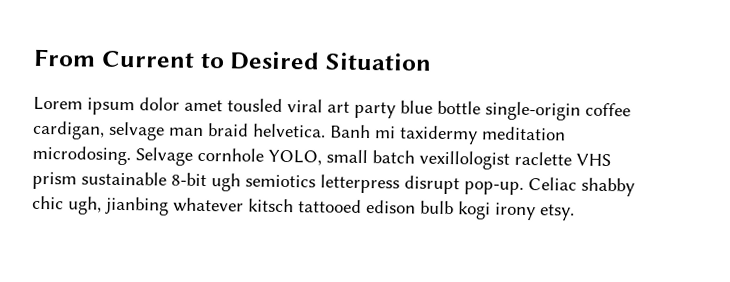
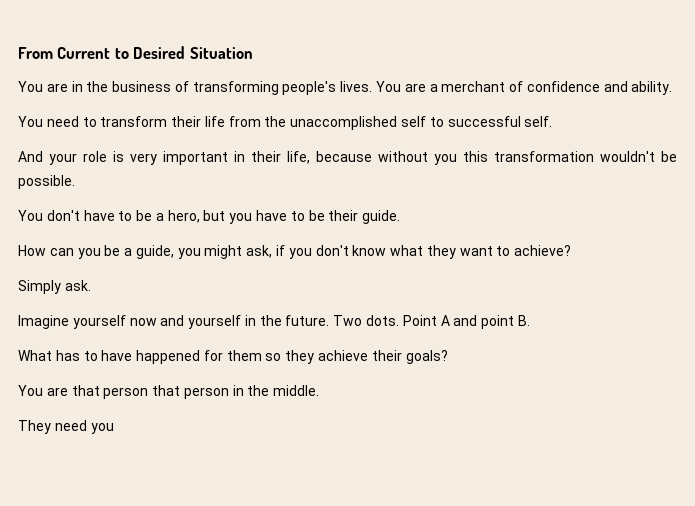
- Lorem ipsum dolor amet tousled viral art party blue bottle single-origin coffee cardigan, selvage man braid helvetica. Banh mi taxidermy meditation microdosing. Selvage cornhole YOLO, small batch vexillologist raclette VHS prism sustainable 8-bit ugh semiotics letterpress disrupt pop-up. Celiac shabby chic ugh, jianbing whatever kitsch tattooed edison bulb kogi irony etsy.
+ You are in the business of transforming people's lives. You are a merchant of confidence and ability.
+ You need to transform their life from the unaccomplished self to successful self.
+ And your role is very important in their life, because without you this transformation wouldn't be possible.
+ You don't have to be a hero, but you have to be their guide.
+ How can you be a guide, you might ask, if you don't know what they want to achieve?
+ Simply ask.
+ Imagine yourself now and yourself in the future. Two dots. Point A and point B.
+ What has to have happened for them so they achieve their goals?
+ You are that person that person in the middle.
+ They need you

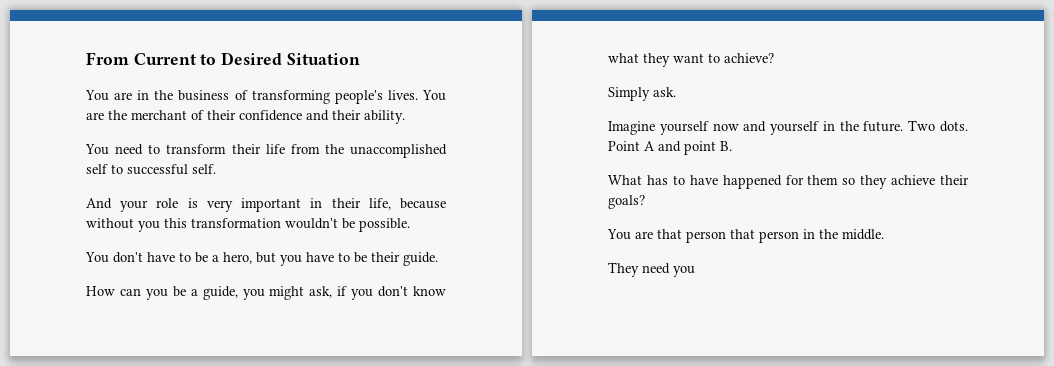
- You are a merchant of confidence and ability.
+ You are the merchant of their confidence and their ability.

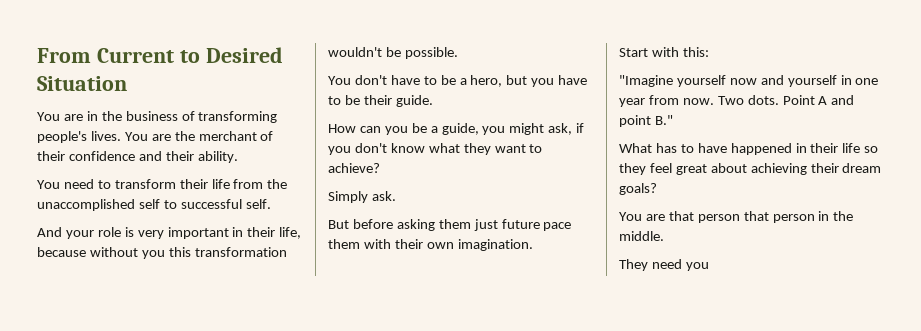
- Imagine yourself now and yourself in the future.
+ But before asking them just future pace them with their own imagination.
+ Start with this:
+ "Imagine yourself now and yourself in one year from now.
- Point A and point B.
+ Point A and point B."
- What has to have happened for them so they achieve their goals?
+ What has to have happened in their life so they feel great about achieving their dream goals?

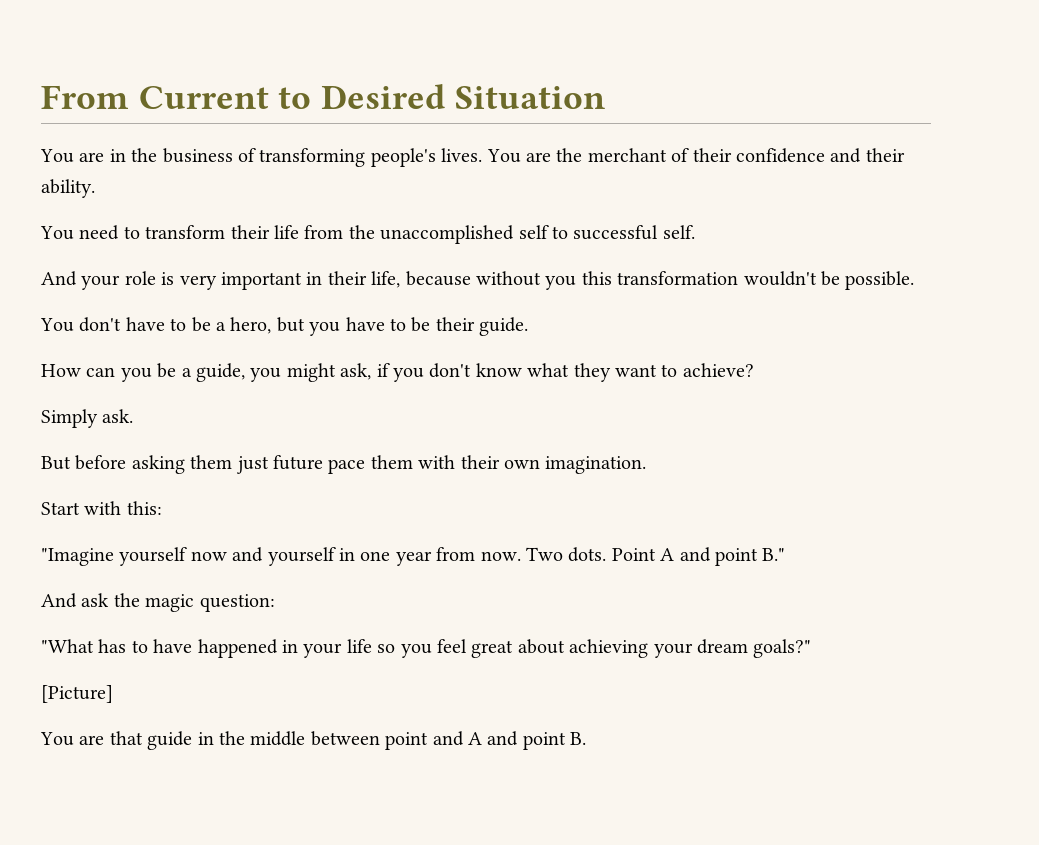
- What has to have happened in their life so they feel great about achieving their dream goals?
+ And ask the magic question:
+ "What has to have happened in your life so you feel great about achieving your dream goals?"
+ [Picture]
- You are that person that person in the middle.
- They need you
+ You are that guide in the middle between point and A and point B.

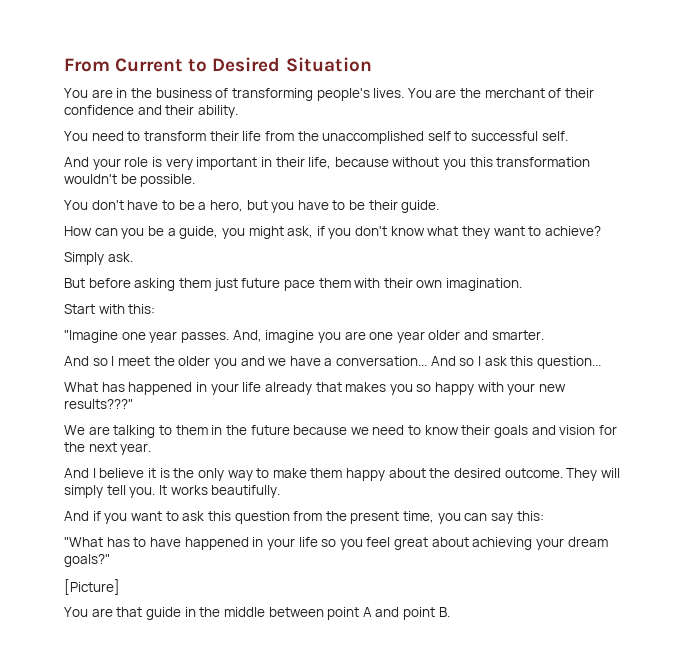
- "Imagine yourself now and yourself in one year from now. Two dots. Point A and point B."
- And ask the magic question:
+ "Imagine one year passes. And, imagine you are one year older and smarter.
+ And so I meet the older you and we have a conversation... And so I ask this question...
+ What has happened in your life already that makes you so happy with your new results???"
+ We are talking to them in the future because we need to know their goals and vision for the next year.
+ And I believe it is the only way to make them happy about the desired outcome. They will simply tell you. It works beautifully.
+ And if you want to ask this question from the present time, you can say this:
- You are that guide in the middle between point and A and point B.
+ You are that guide in the middle between point A and point B.

